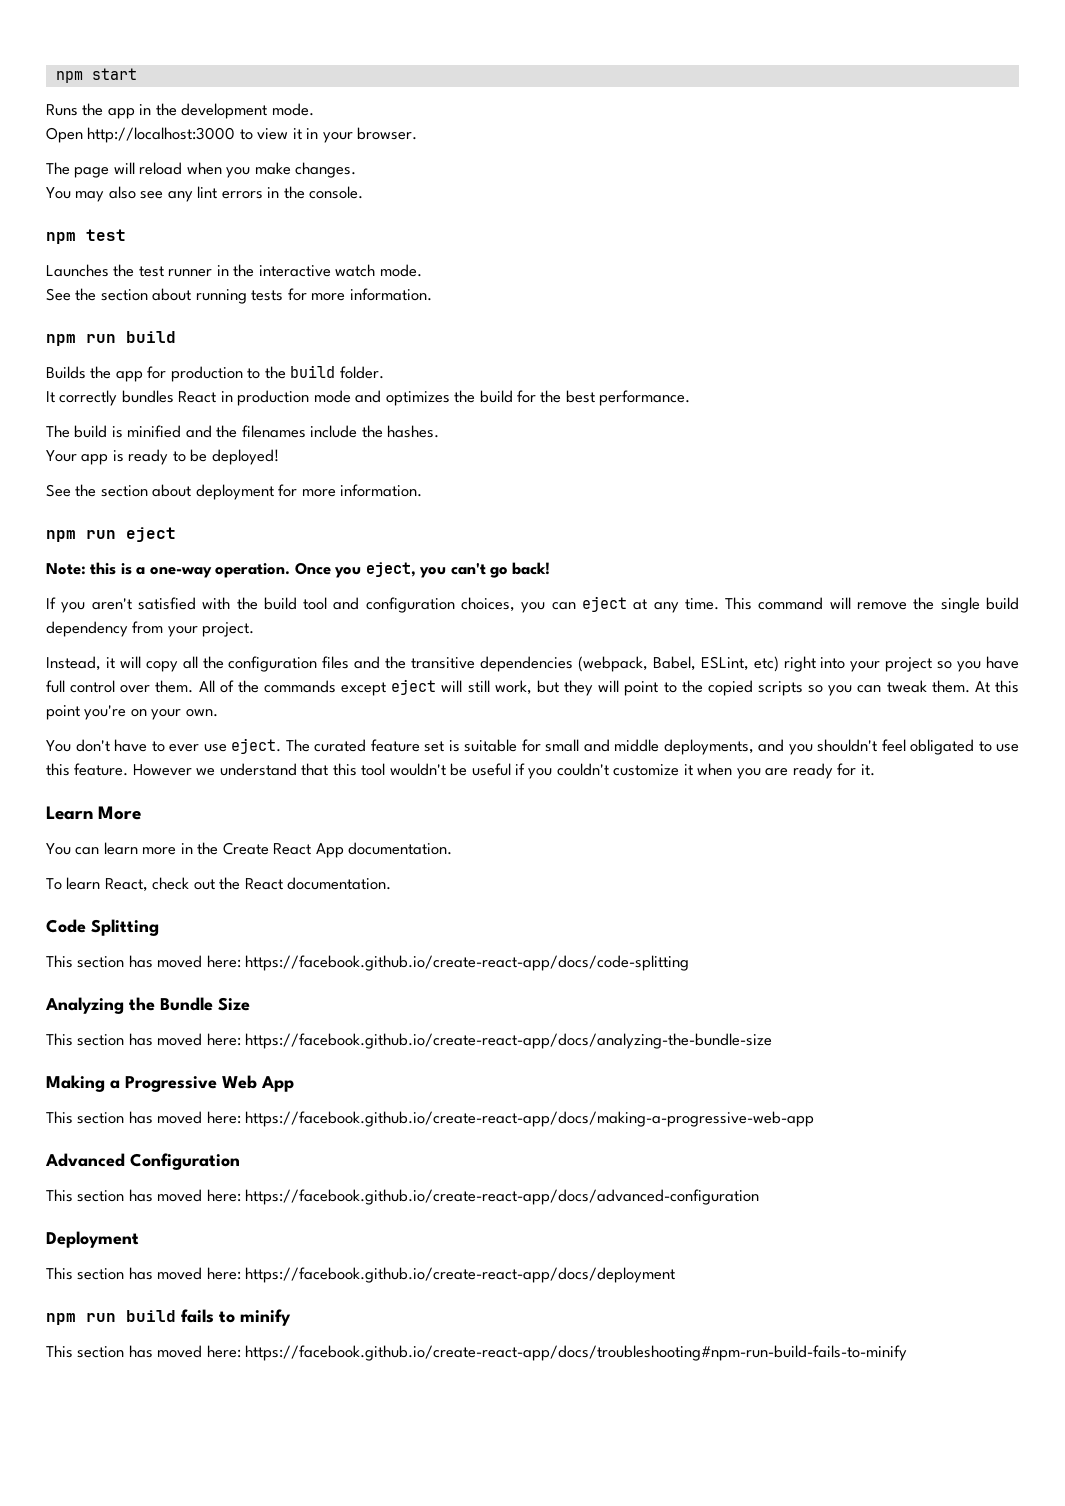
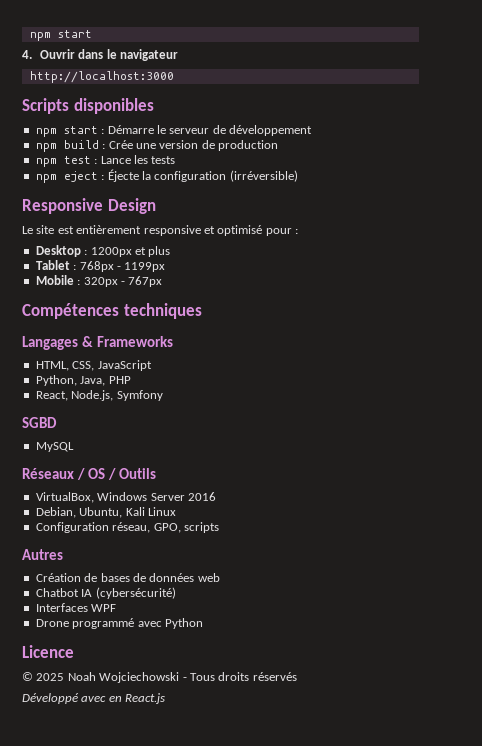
- Runs the app in the development mode.
- Open http://localhost:3000 to view it in your browser.
- The page will reload when you make changes.
- You may also see any lint errors in the console.
- npm test
- Launches the test runner in the interactive watch mode.
- See the section about running tests for more information.
- npm run build
- Builds the app for production to the build folder.
- It correctly bundles React in production mode and optimizes the build for the best performance.
- The build is minified and the filenames include the hashes.
- Your app is ready to be deployed!
- See the section about deployment for more information.
- npm run eject
- Note: this is a one-way operation. Once you eject, you can't go back!
- If you aren't satisfied with the build tool and configuration choices, you can eject at any time. This command will remove the single build dependency from your project.
- Instead, it will copy all the configuration files and the transitive dependencies (webpack, Babel, ESLint, etc) right into your project so you have full control over them. All of the commands except eject will still work, but they will point to the copied scripts so you can tweak them. At this point you're on your own.
- You don't have to ever use eject. The curated feature set is suitable for small and middle deployments, and you shouldn't feel obligated to use this feature. However we understand that this tool wouldn't be useful if you couldn't customize it when you are ready for it.
- Learn More
- You can learn more in the Create React App documentation.
- To learn React, check out the React documentation.
- Code Splitting
- This section has moved here: https://facebook.github.io/create-react-app/docs/code-splitting
- Analyzing the Bundle Size
- This section has moved here: https://facebook.github.io/create-react-app/docs/analyzing-the-bundle-size
- Making a Progressive Web App
- This section has moved here: https://facebook.github.io/create-react-app/docs/making-a-progressive-web-app
- Advanced Configuration
- This section has moved here: https://facebook.github.io/create-react-app/docs/advanced-configuration
- Deployment
- This section has moved here: https://facebook.github.io/create-react-app/docs/deployment
- npm run build fails to minify
- This section has moved here: https://facebook.github.io/create-react-app/docs/troubleshooting#npm-run-build-fails-to-minify
+ 4. Ouvrir dans le navigateur
+ http://localhost:3000
+ Scripts disponibles
+ npm start : Démarre le serveur de développement
+ npm build : Crée une version de production
+ npm test : Lance les tests
+ npm eject : Éjecte la configuration (irréversible)
+ Responsive Design
+ Le site est entièrement responsive et optimisé pour :
+ Desktop : 1200px et plus
+ Tablet : 768px - 1199px
+ Mobile : 320px - 767px
+ Compétences techniques
+ Langages & Frameworks
+ HTML, CSS, JavaScript
+ Python, Java, PHP
+ React, Node.js, Symfony
+ SGBD
+ MySQL
+ Réseaux / OS / Outils
+ VirtualBox, Windows Server 2016
+ Debian, Ubuntu, Kali Linux
+ Configuration réseau, GPO, scripts
+ Autres
+ Création de bases de données web
+ Chatbot IA (cybersécurité)
+ Interfaces WPF
+ Drone programmé avec Python
+ Licence
+ © 2025 Noah Wojciechowski - Tous droits réservés
+ Développé avec en React.js

